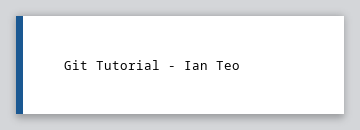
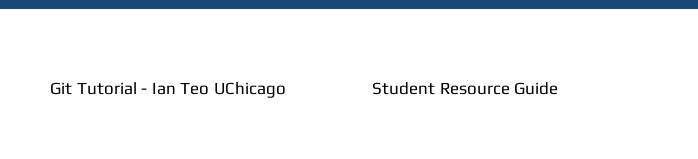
- Git Tutorial - Ian Teo
+ Git Tutorial - Ian Teo UChicago Student Resource Guide

